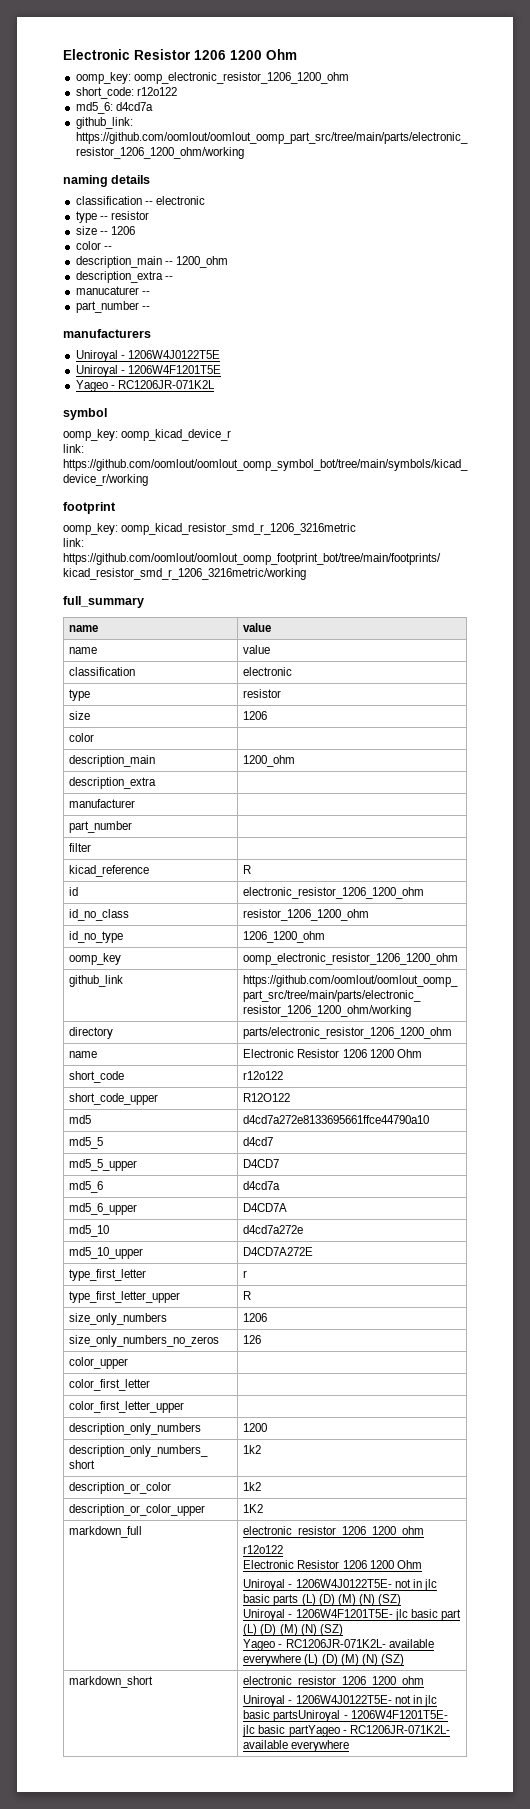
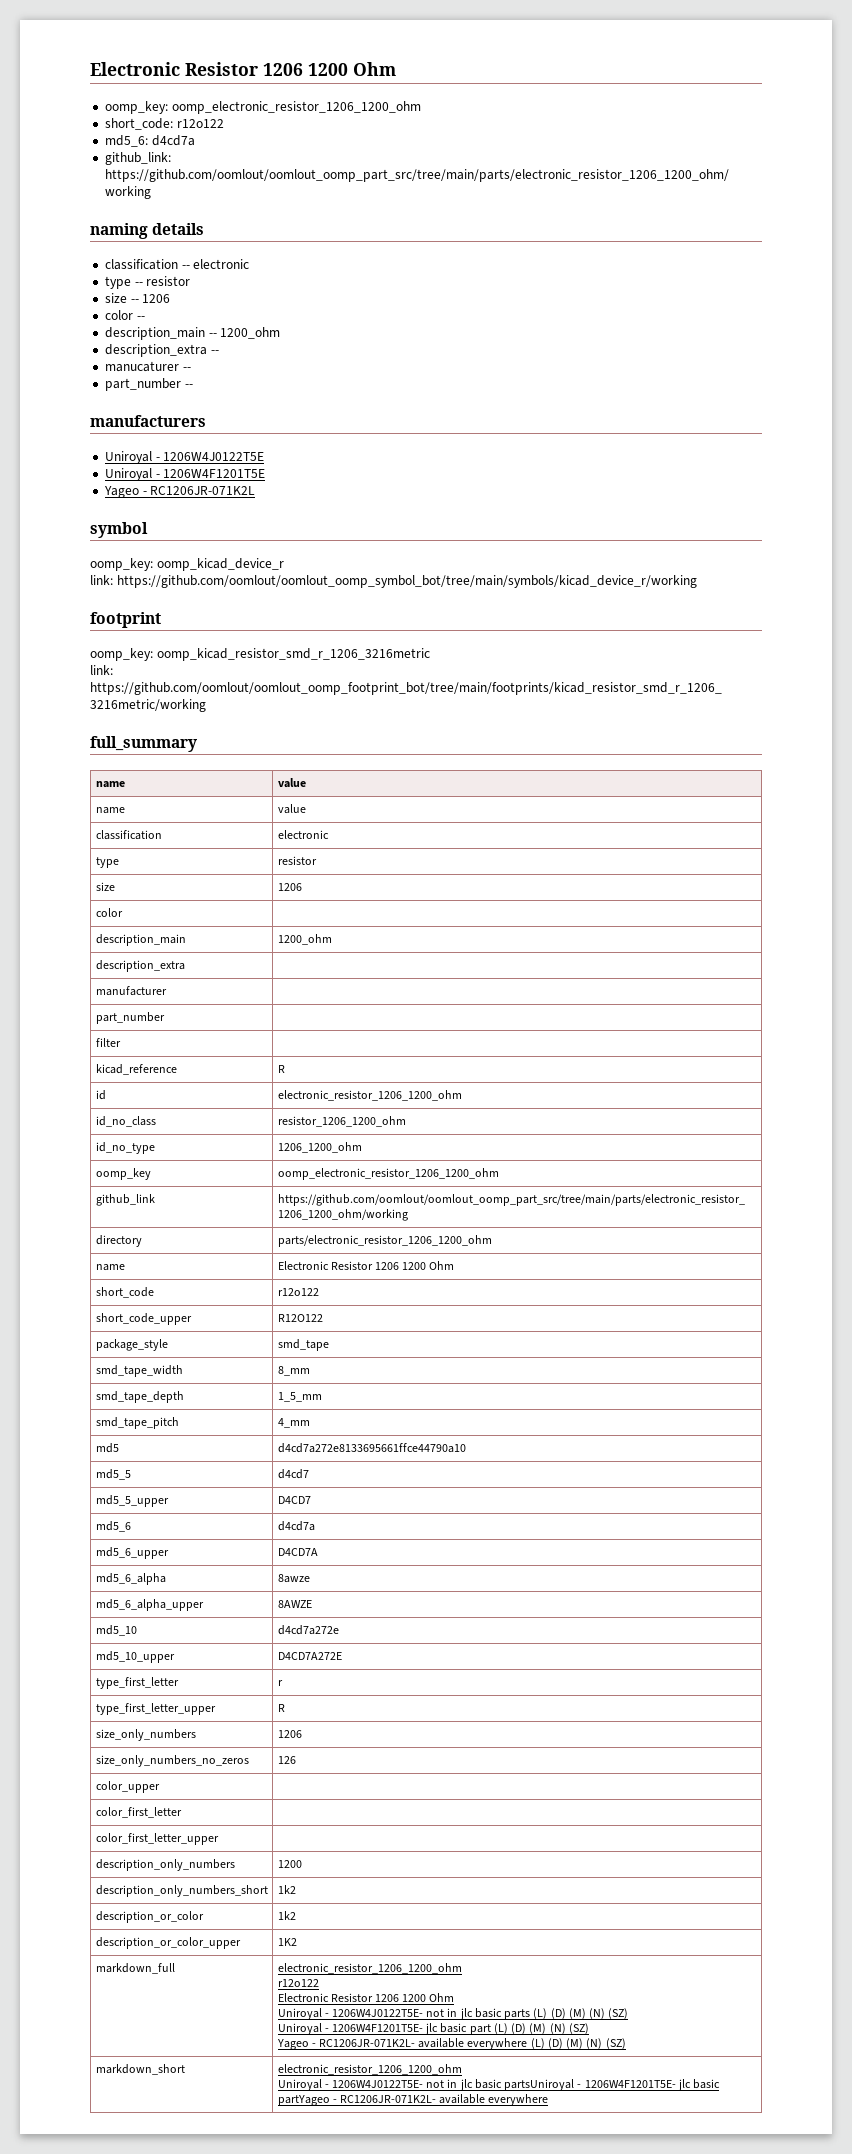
+ package_style | smd_tape
+ smd_tape_width | 8_mm
+ smd_tape_depth | 1_5_mm
+ smd_tape_pitch | 4_mm
+ md5_6_alpha | 8awze
+ md5_6_alpha_upper | 8AWZE

